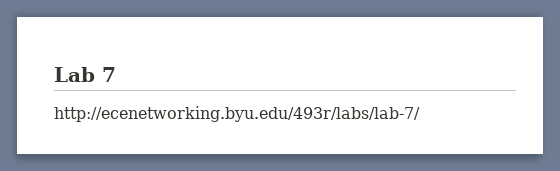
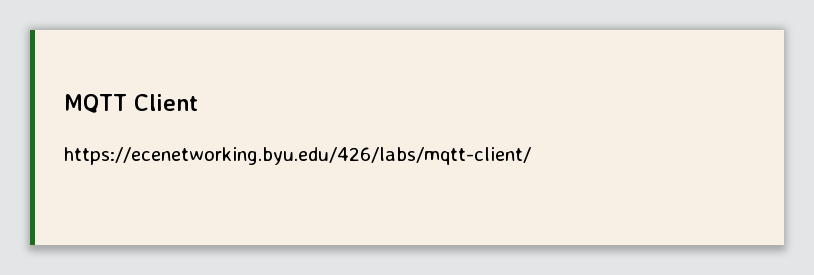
- Lab 7
- http://ecenetworking.byu.edu/493r/labs/lab-7/
+ MQTT Client
+ https://ecenetworking.byu.edu/426/labs/mqtt-client/

